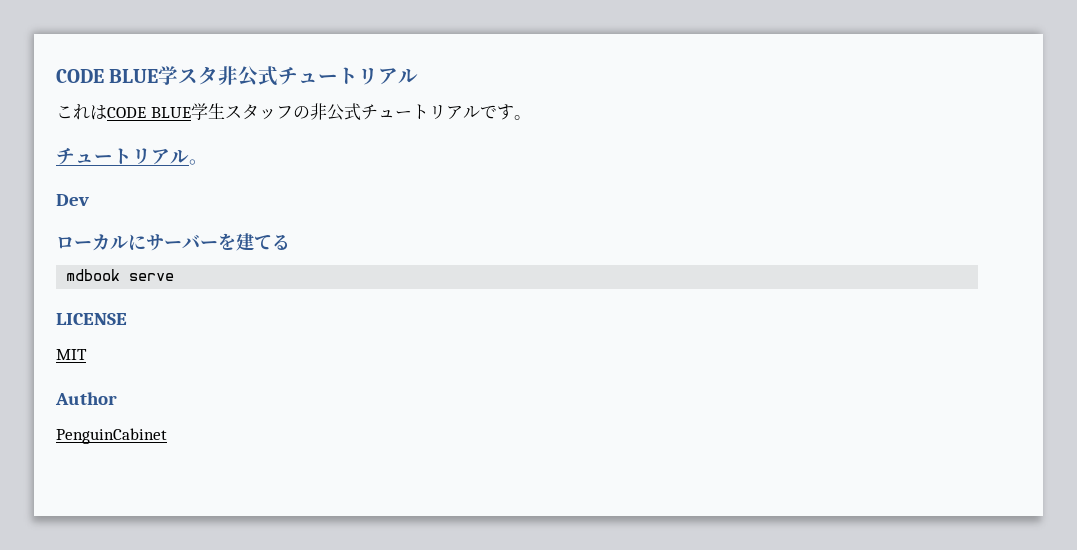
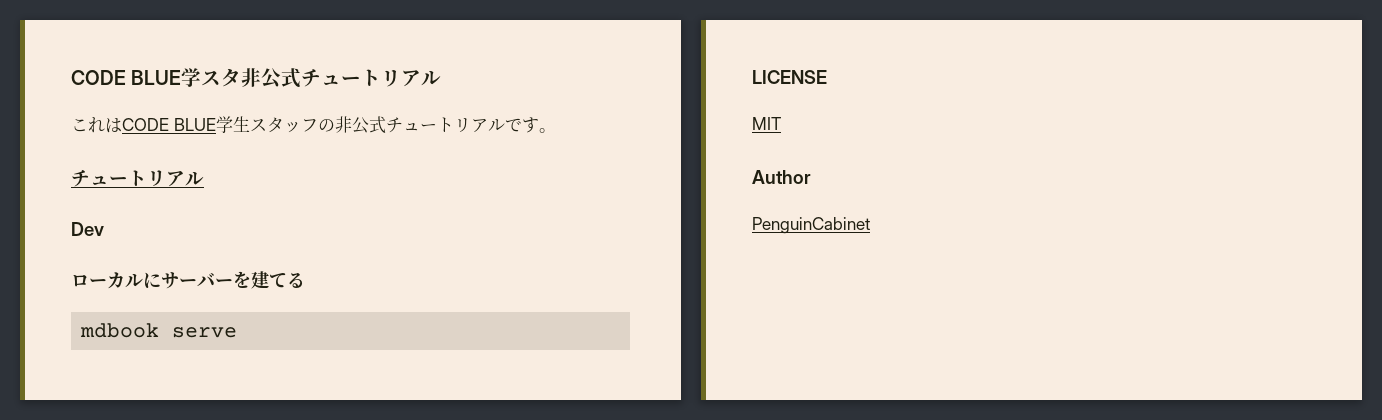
  これはCODE BLUE学生スタッフの非公式チュートリアルです。
- チュートリアル。
+ チュートリアル

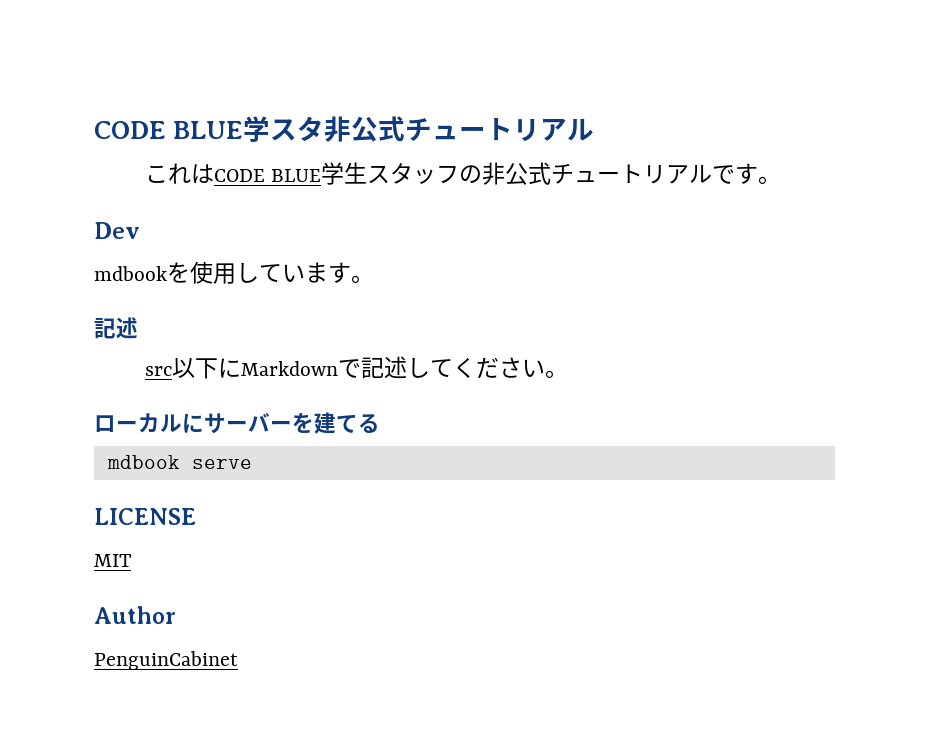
  これはCODE BLUE学生スタッフの非公式チュートリアルです。
- チュートリアル
  Dev
+ mdbookを使用しています。
+ 記述
+ src以下にMarkdownで記述してください。

